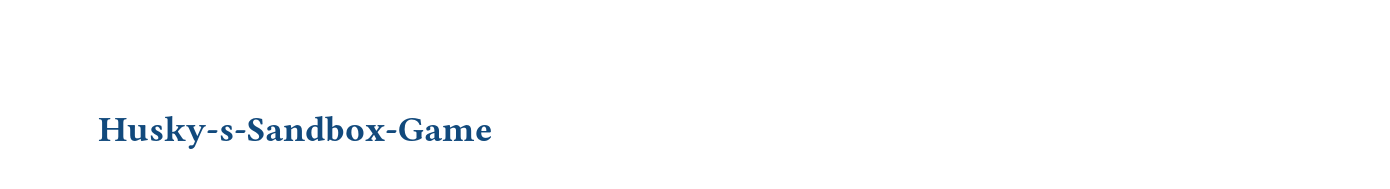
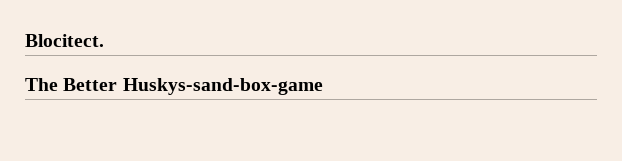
- Husky-s-Sandbox-Game
+ Blocitect.
+ The Better Huskys-sand-box-game

